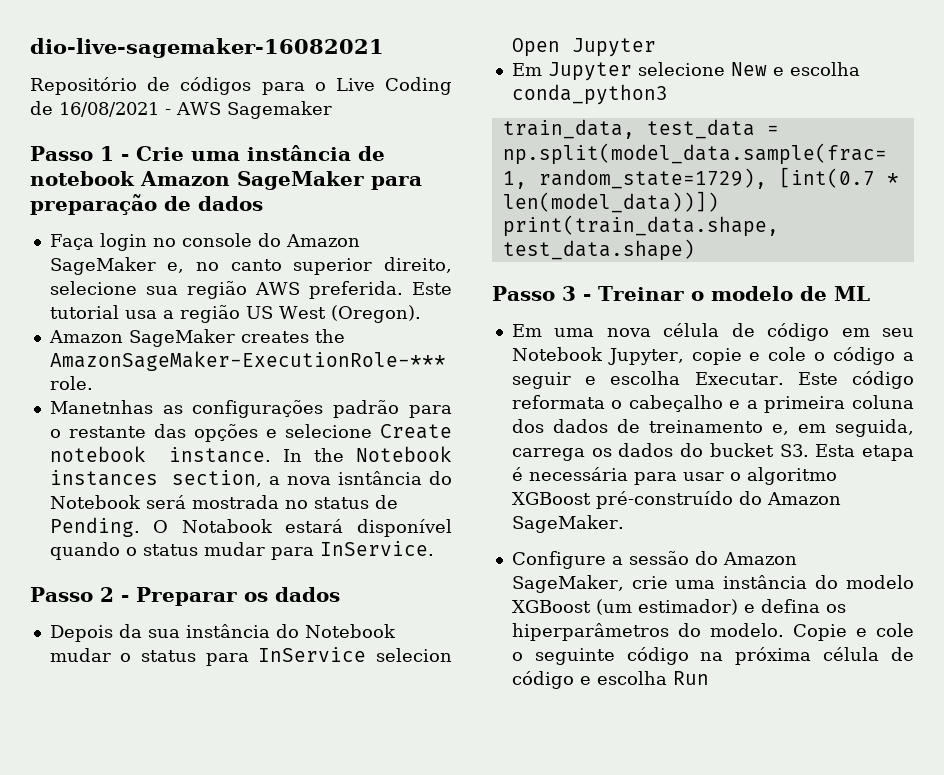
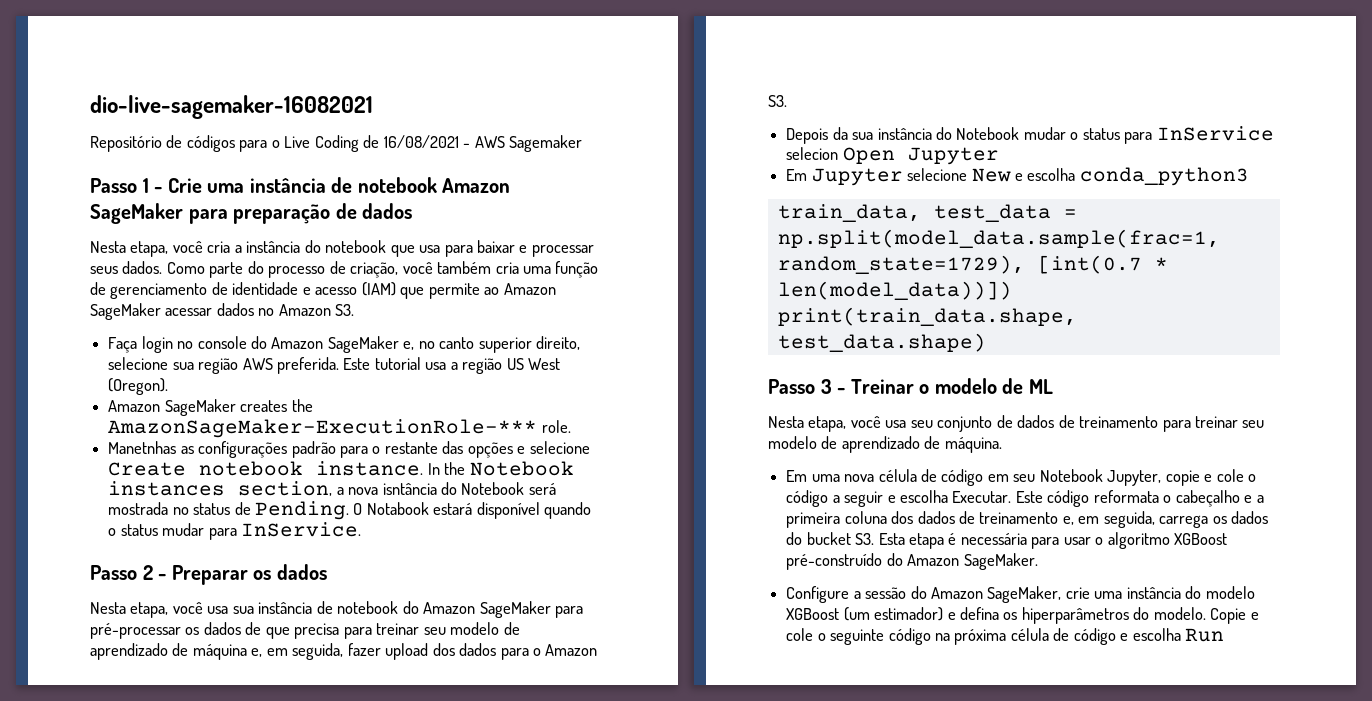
+ Nesta etapa, você cria a instância do notebook que usa para baixar e processar seus dados. Como parte do processo de criação, você também cria uma função de gerenciamento de identidade e acesso (IAM) que permite ao Amazon SageMaker acessar dados no Amazon S3.
+ Nesta etapa, você usa sua instância de notebook do Amazon SageMaker para pré-processar os dados de que precisa para treinar seu modelo de aprendizado de máquina e, em seguida, fazer upload dos dados para o Amazon S3.
+ Nesta etapa, você usa seu conjunto de dados de treinamento para treinar seu modelo de aprendizado de máquina.

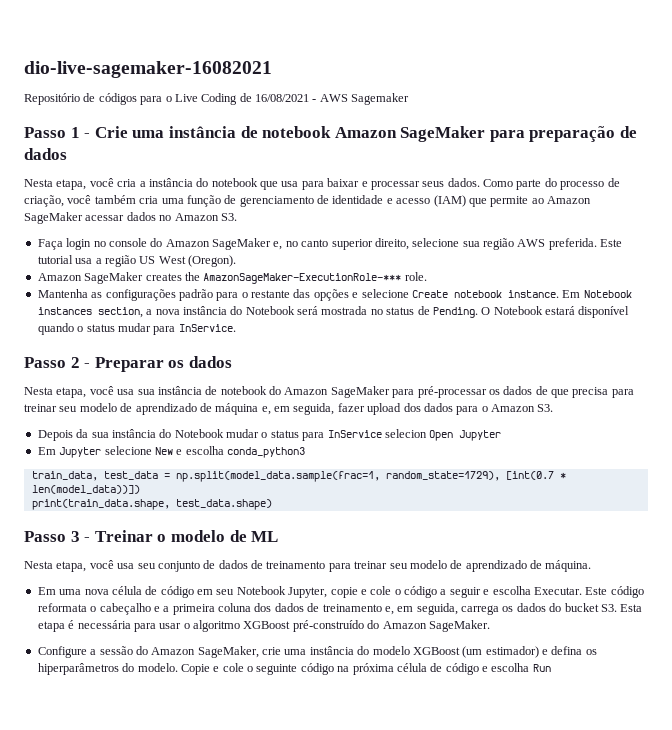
- Manetnhas as configurações padrão para o restante das opções e selecione Create notebook instance.
+ Mantenha as configurações padrão para o restante das opções e selecione Create notebook instance.
- In the Notebook instances section, a nova isntância do Notebook será mostrada no status de Pending.
+ Em Notebook instances section, a nova instância do Notebook será mostrada no status de Pending.
- O Notabook estará disponível quando o status mudar para InService.
+ O Notebook estará disponível quando o status mudar para InService.

